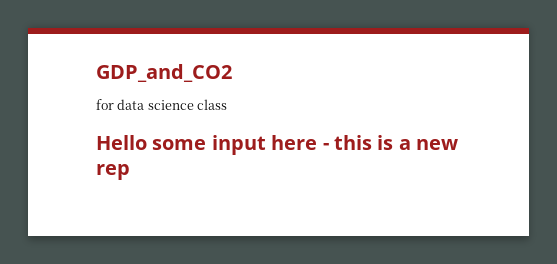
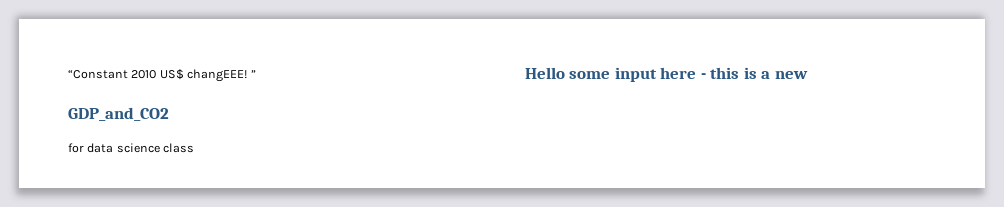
+ “Constant 2010 US$ changEEE! ”
- Hello some input here - this is a new rep
+ Hello some input here - this is a new

